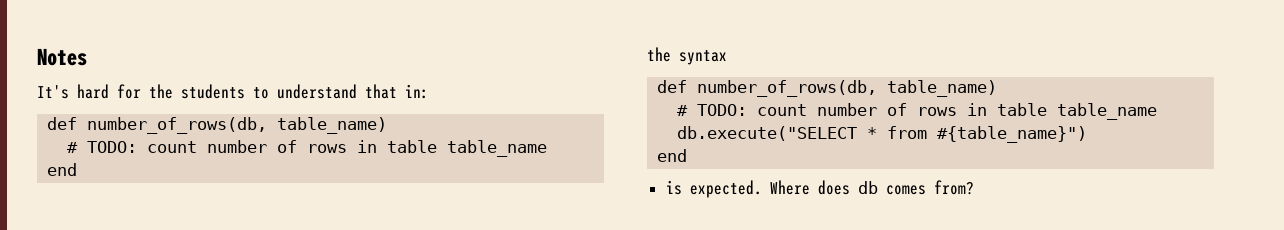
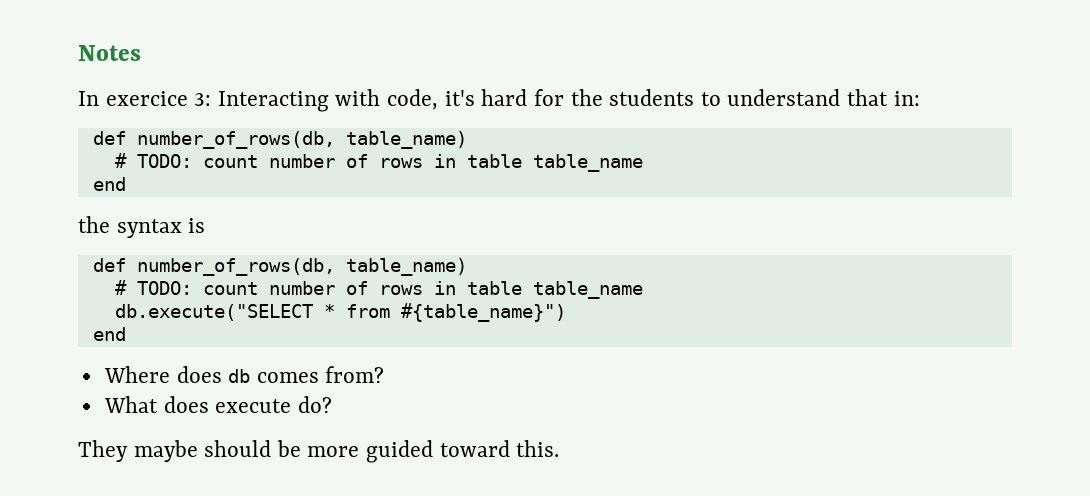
- It's hard for the students to understand that in:
+ In exercice 3: Interacting with code, it's hard for the students to understand that in:
- the syntax
+ the syntax is
- is expected.
+ What does execute do?
+ They maybe should be more guided toward this.

